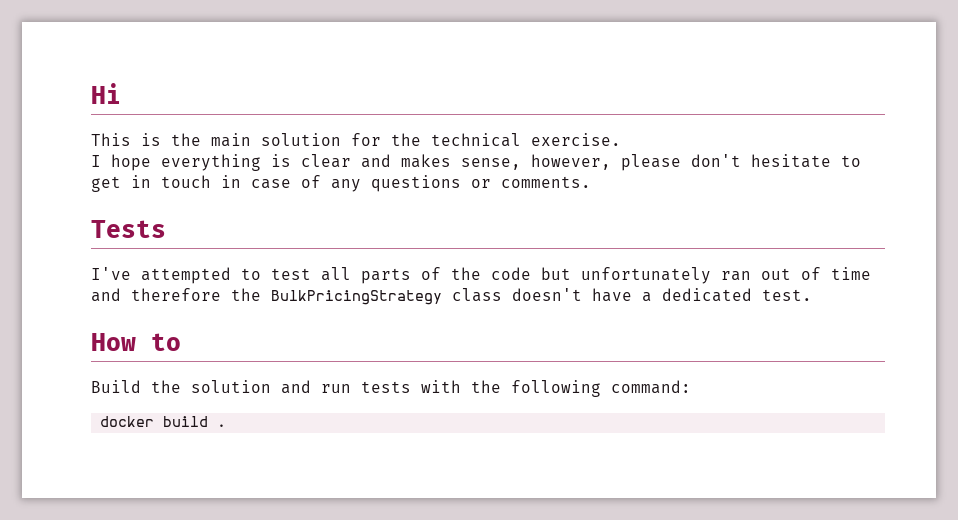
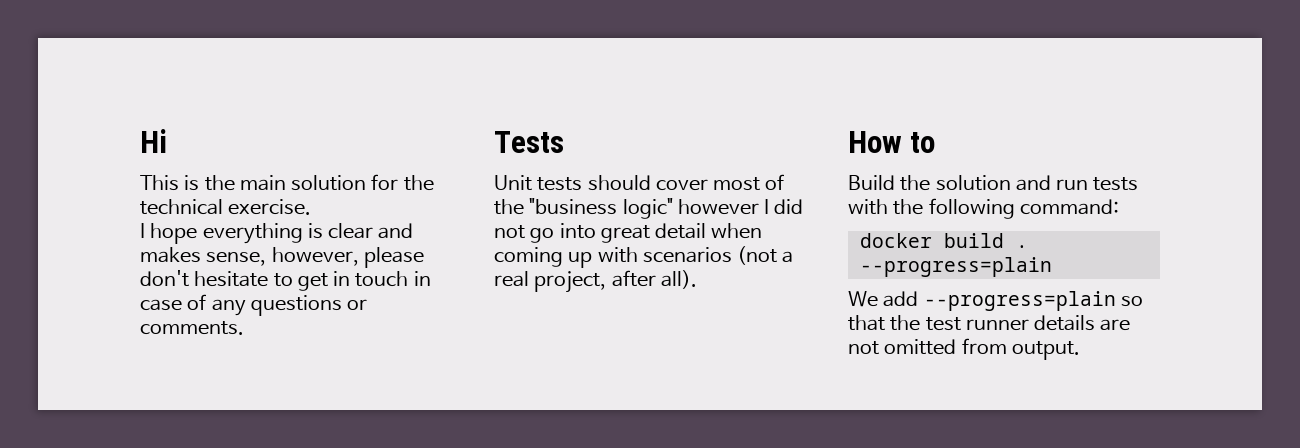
- I've attempted to test all parts of the code but unfortunately ran out of time and therefore the BulkPricingStrategy class doesn't have a dedicated test.
+ Unit tests should cover most of the "business logic" however I did not go into great detail when coming up with scenarios (not a real project, after all).
- docker build .
+ docker build . --progress=plain
+ We add --progress=plain so that the test runner details are not omitted from output.

